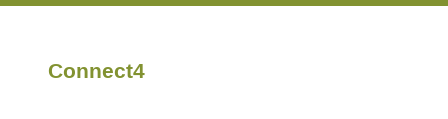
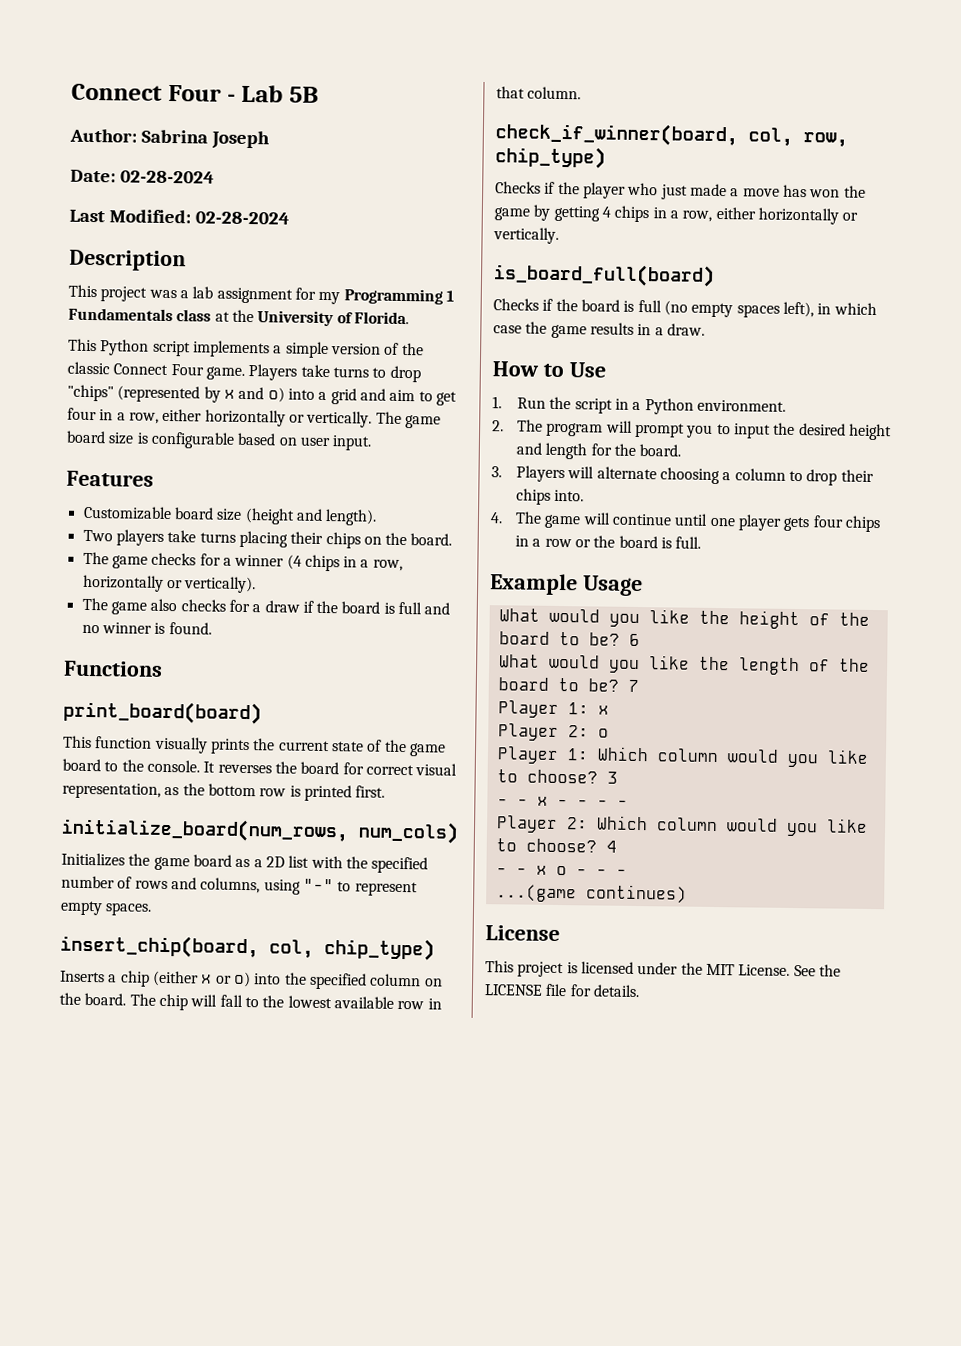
- Connect4
+ Connect Four - Lab 5B
+ Author: Sabrina Joseph
+ Date: 02-28-2024
+ Last Modified: 02-28-2024
+ Description
+ This project was a lab assignment for my Programming 1 Fundamentals class at the University of Florida.
+ This Python script implements a simple version of the classic Connect Four game. Players take turns to drop "chips" (represented by x and o) into a grid and aim to get four in a row, either horizontally or vertically. The game board size is configurable based on user input.
+ Features
+ Customizable board size (height and length).
+ Two players take turns placing their chips on the board.
+ The game checks for a winner (4 chips in a row, horizontally or vertically).
+ The game also checks for a draw if the board is full and no winner is found.
+ Functions
+ print_board(board)
+ This function visually prints the current state of the game board to the console. It reverses the board for correct visual representation, as the bottom row is printed first.
+ initialize_board(num_rows, num_cols)
+ Initializes the game board as a 2D list with the specified number of rows and columns, using "-" to represent empty spaces.
+ insert_chip(board, col, chip_type)
+ Inserts a chip (either x or o) into the specified column on the board. The chip will fall to the lowest available row in that column.
+ check_if_winner(board, col, row, chip_type)
+ Checks if the player who just made a move has won the game by getting 4 chips in a row, either horizontally or vertically.
+ is_board_full(board)
+ Checks if the board is full (no empty spaces left), in which case the game results in a draw.
+ How to Use
+ 1. Run the script in a Python environment.
+ 2. The program will prompt you to input the desired height and length for the board.
+ 3. Players will alternate choosing a column to drop their chips into.
+ 4. The game will continue until one player gets four chips in a row or the board is full.
+ Example Usage
+ What would you like the height of the board to be? 6
+ What would you like the length of the board to be? 7
+ Player 1: x
+ Player 2: o
+ Player 1: Which column would you like to choose? 3
+ - - x - - - -
+ Player 2: Which column would you like to choose? 4
+ - - x o - - -
+ ...(game continues)
+ License
+ This project is licensed under the MIT License. See the LICENSE file for details.

